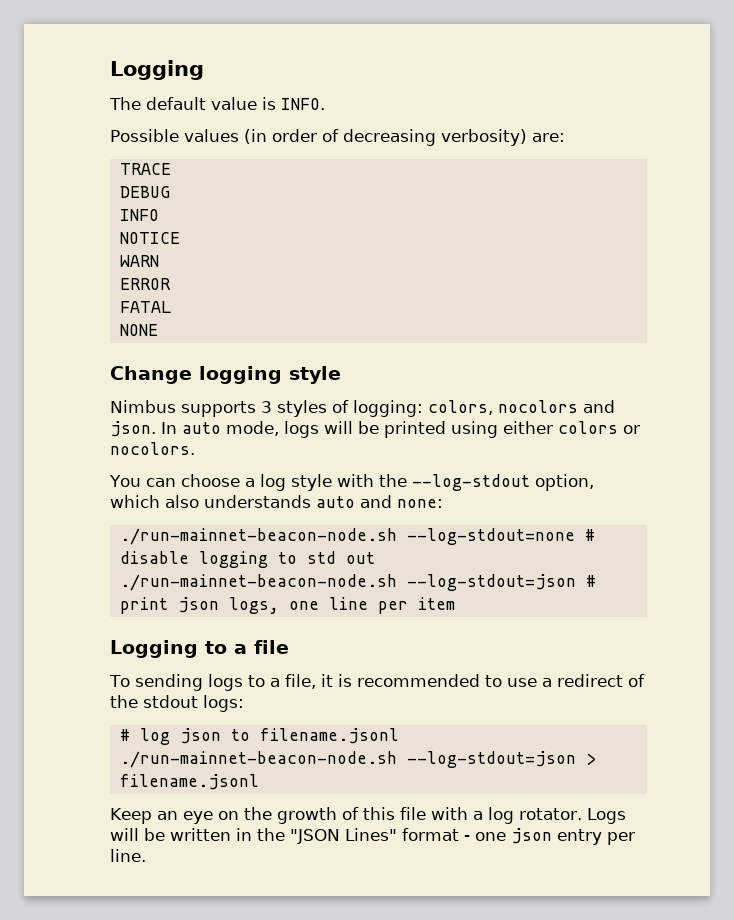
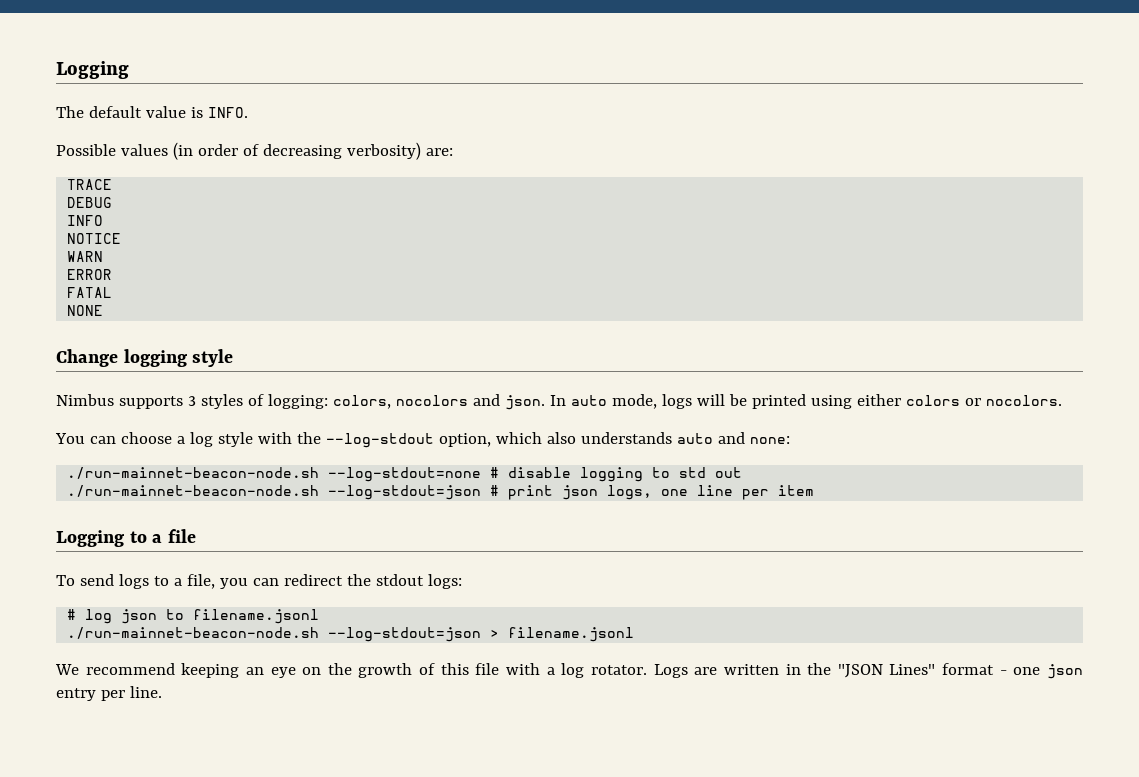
- To sending logs to a file, it is recommended to use a redirect of the stdout logs:
+ To send logs to a file, you can redirect the stdout logs:
- Keep an eye on the growth of this file with a log rotator.
+ We recommend keeping an eye on the growth of this file with a log rotator.
- Logs will be written in the "JSON Lines" format - one json entry per line.
+ Logs are written in the "JSON Lines" format - one json entry per line.

